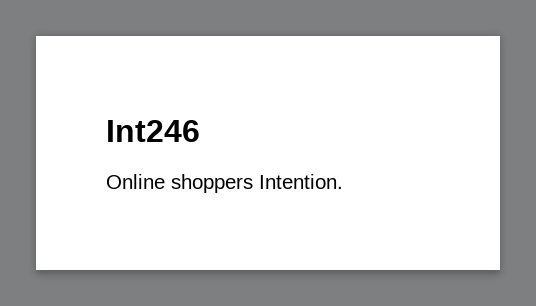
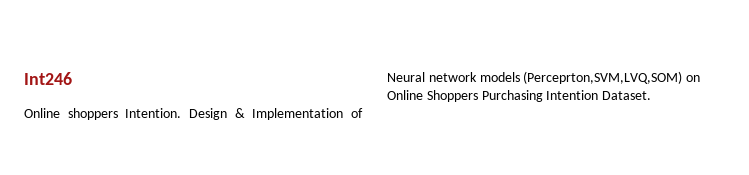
+ Design & Implementation of Neural network models (Perceprton,SVM,LVQ,SOM) on Online Shoppers Purchasing Intention Dataset.

